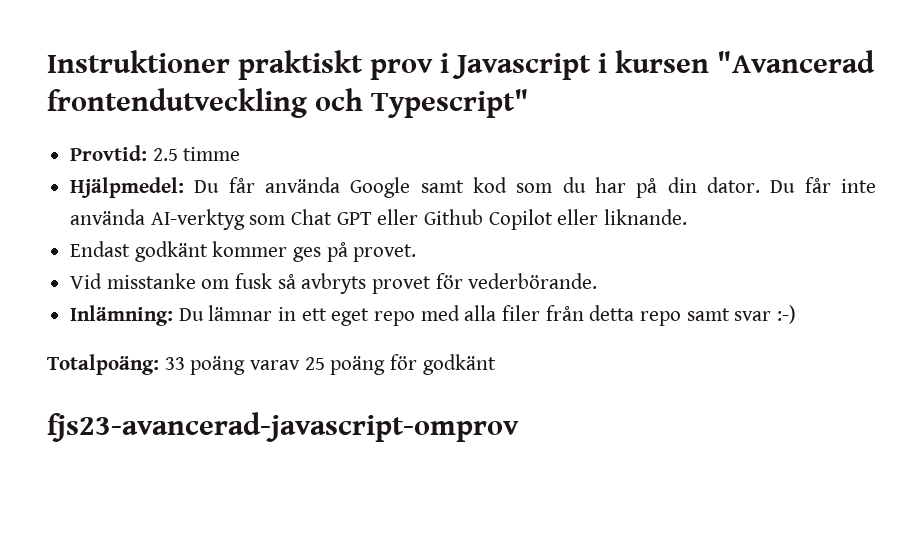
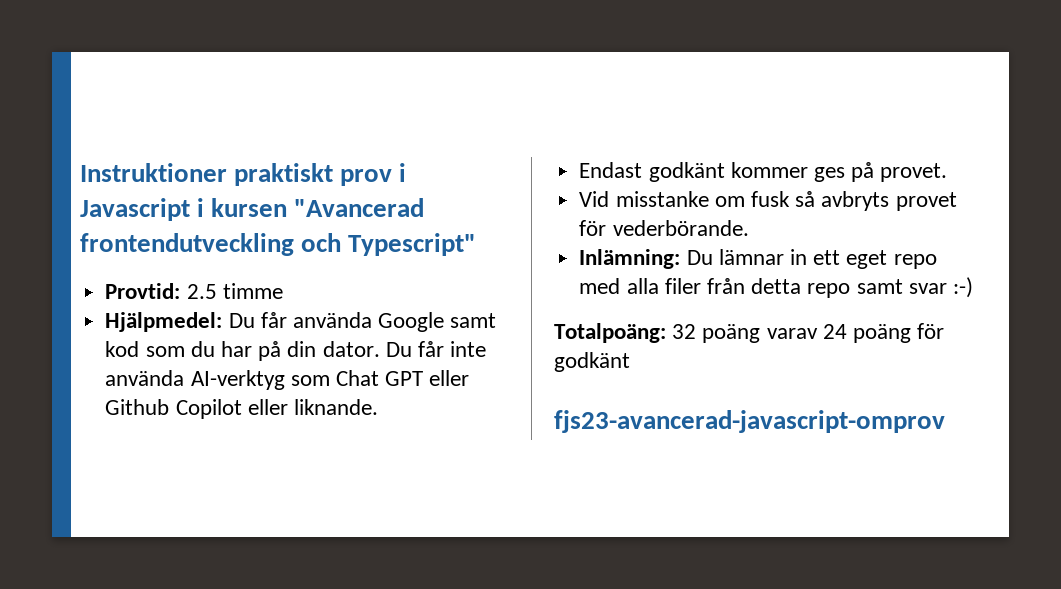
- Totalpoäng: 33 poäng varav 25 poäng för godkänt
+ Totalpoäng: 32 poäng varav 24 poäng för godkänt

